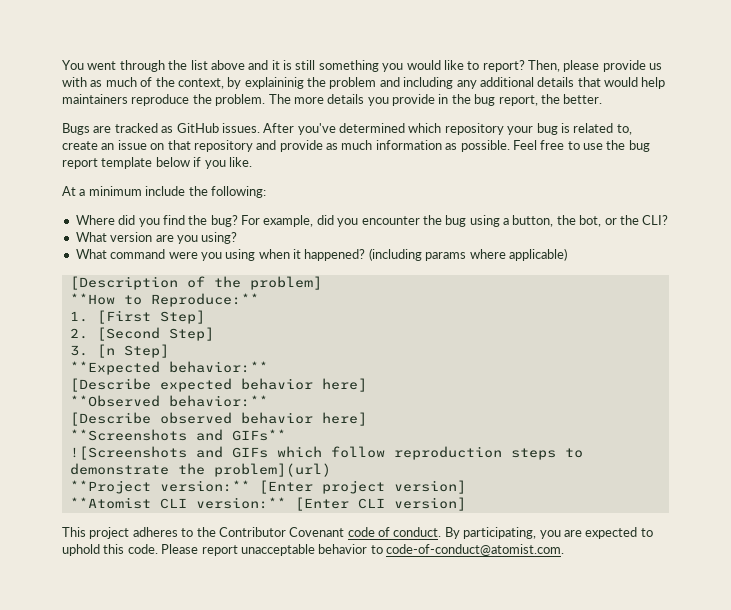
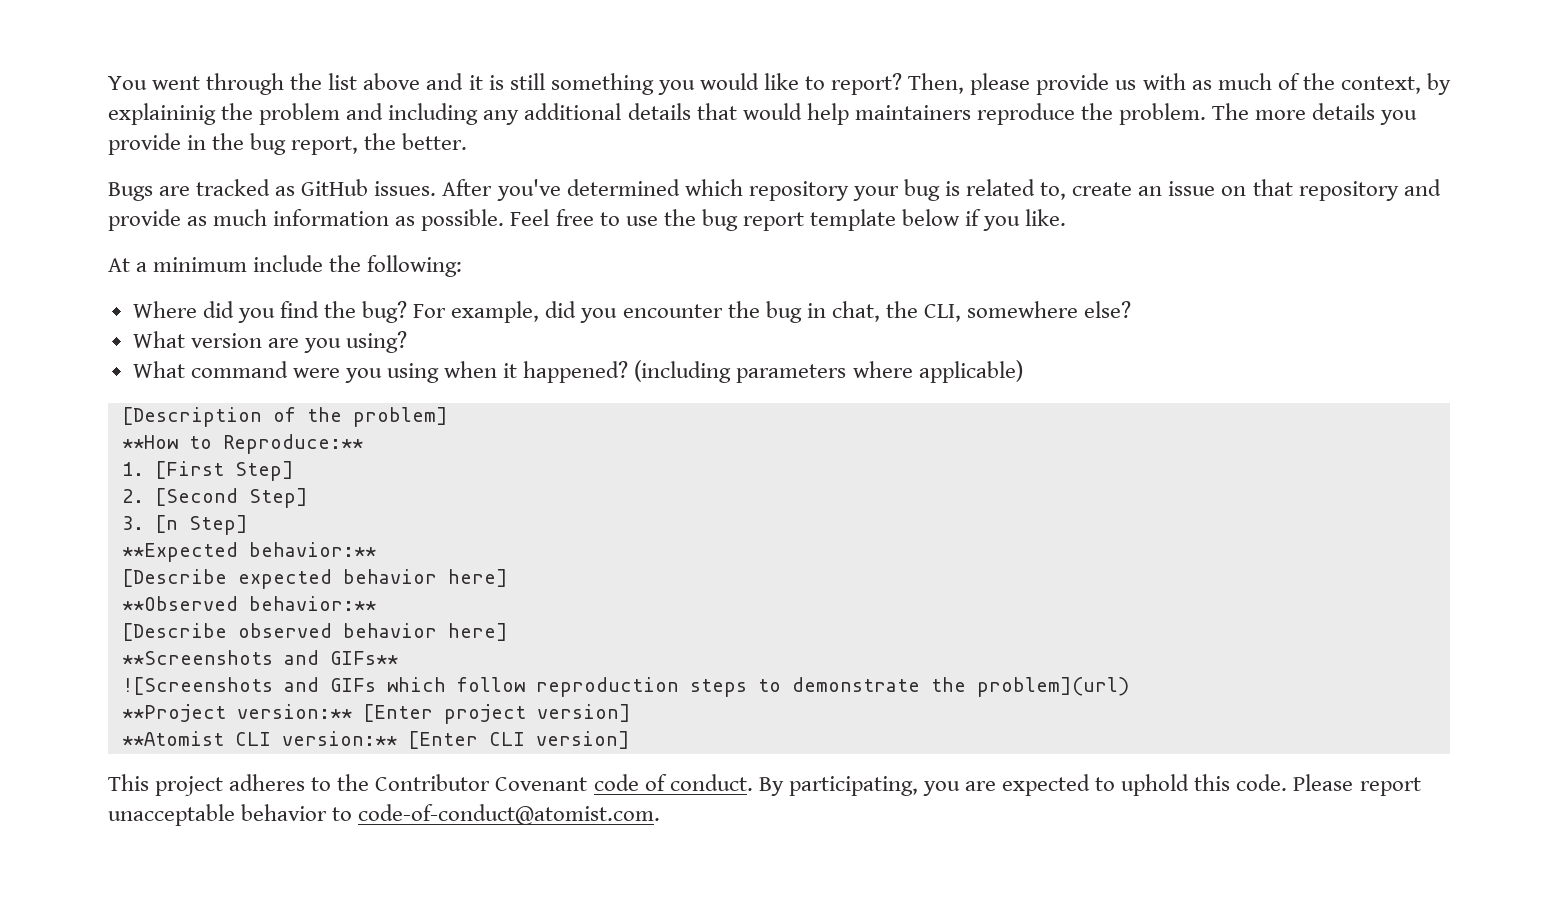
- For example, did you encounter the bug using a button, the bot, or the CLI?
+ For example, did you encounter the bug in chat, the CLI, somewhere else?
- (including params where applicable)
+ (including parameters where applicable)

